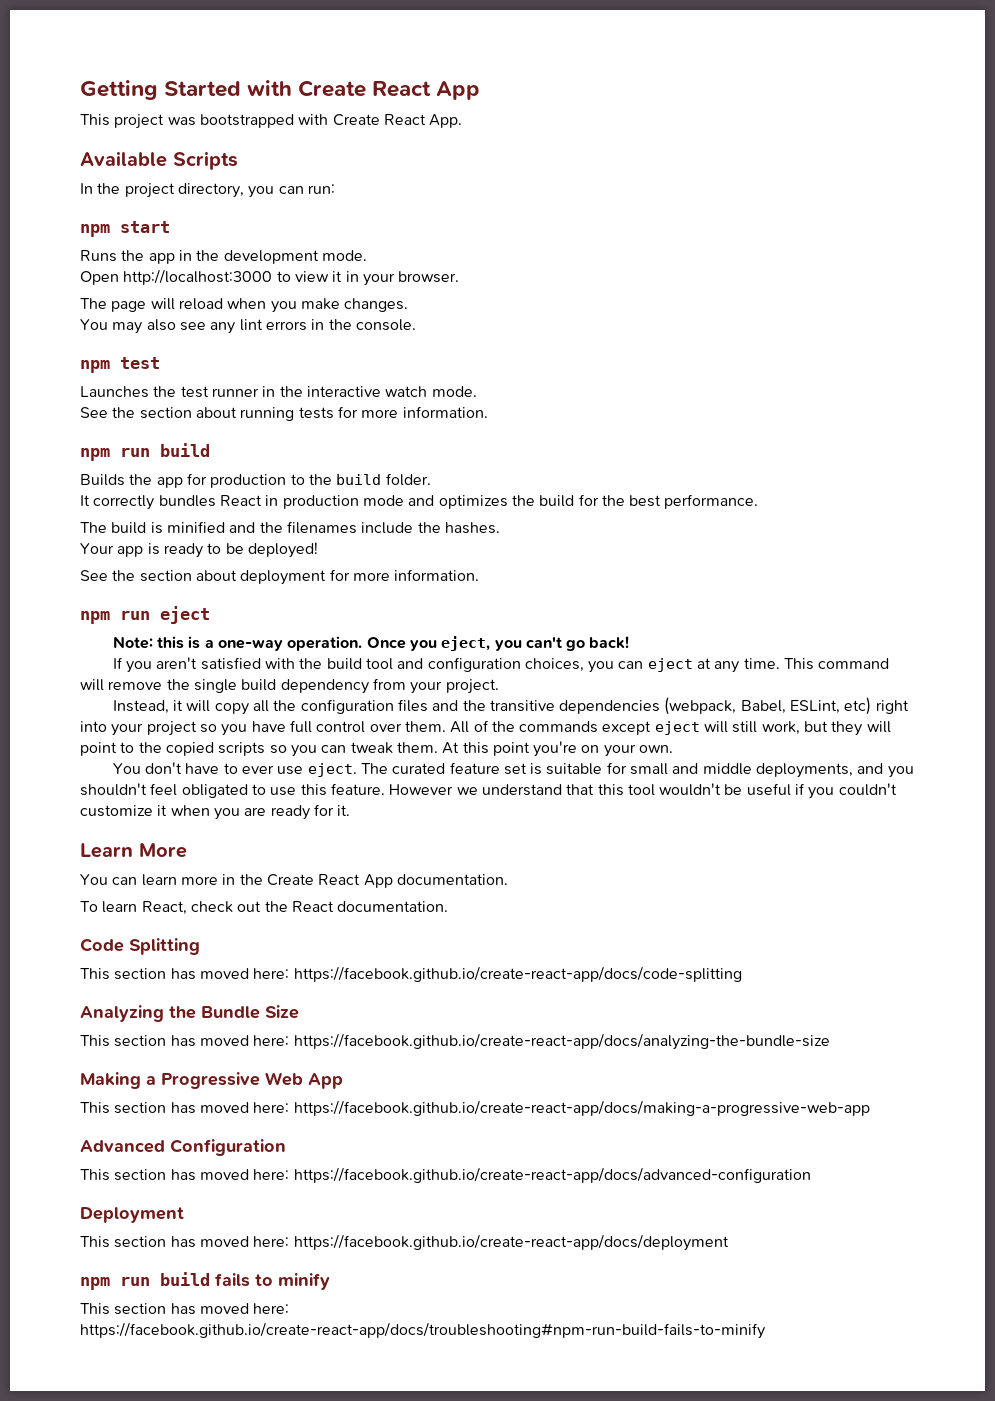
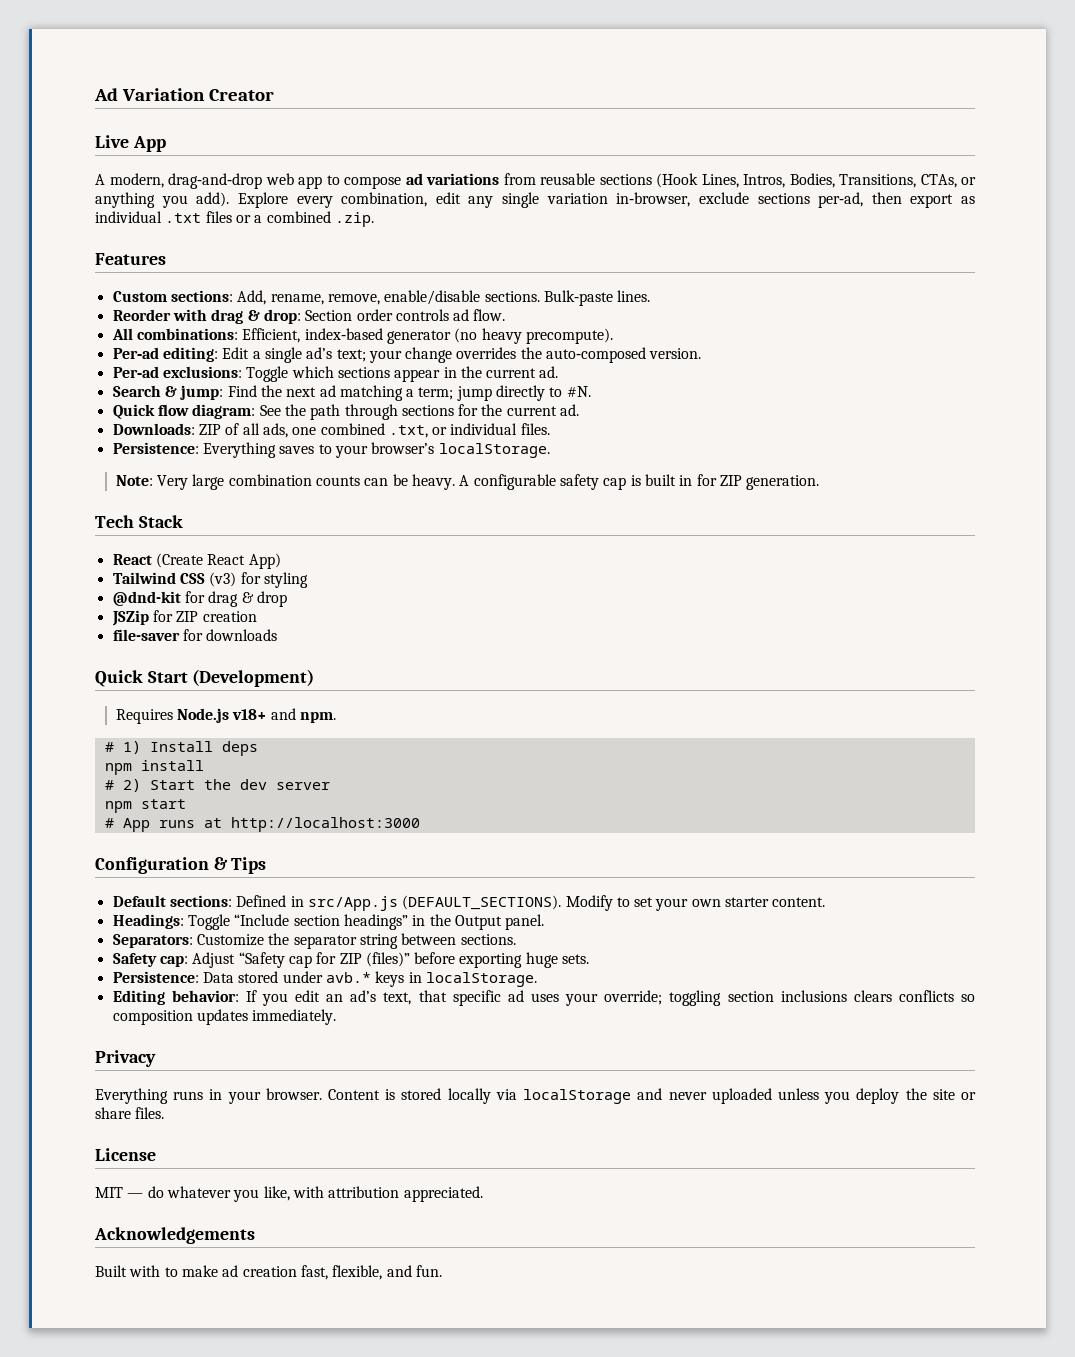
- Getting Started with Create React App
- This project was bootstrapped with Create React App.
- Available Scripts
- In the project directory, you can run:
+ Ad Variation Creator
+ Live App
+ A modern, drag‑and‑drop web app to compose ad variations from reusable sections (Hook Lines, Intros, Bodies, Transitions, CTAs, or anything you add). Explore every combination, edit any single variation in‑browser, exclude sections per‑ad, then export as individual .txt files or a combined .zip.
+ Features
+ Custom sections: Add, rename, remove, enable/disable sections. Bulk‑paste lines.
+ Reorder with drag & drop: Section order controls ad flow.
+ All combinations: Efficient, index‑based generator (no heavy precompute).
+ Per‑ad editing: Edit a single ad’s text; your change overrides the auto‑composed version.
+ Per‑ad exclusions: Toggle which sections appear in the current ad.
+ Search & jump: Find the next ad matching a term; jump directly to #N.
+ Quick flow diagram: See the path through sections for the current ad.
+ Downloads: ZIP of all ads, one combined .txt, or individual files.
+ Persistence: Everything saves to your browser’s localStorage.
+ Note: Very large combination counts can be heavy. A configurable safety cap is built in for ZIP generation.
+ Tech Stack
+ React (Create React App)
+ Tailwind CSS (v3) for styling
+ @dnd-kit for drag & drop
+ JSZip for ZIP creation
+ file-saver for downloads
+ Quick Start (Development)
+ Requires Node.js v18+ and npm.
+ # 1) Install deps
+ npm install
+ # 2) Start the dev server
  npm start
- Runs the app in the development mode.
- Open http://localhost:3000 to view it in your browser.
- The page will reload when you make changes.
- You may also see any lint errors in the console.
- npm test
- Launches the test runner in the interactive watch mode.
- See the section about running tests for more information.
- npm run build
- Builds the app for production to the build folder.
- It correctly bundles React in production mode and optimizes the build for the best performance.
- The build is minified and the filenames include the hashes.
- Your app is ready to be deployed!
- See the section about deployment for more information.
- npm run eject
- Note: this is a one-way operation. Once you eject, you can't go back!
- If you aren't satisfied with the build tool and configuration choices, you can eject at any time. This command will remove the single build dependency from your project.
- Instead, it will copy all the configuration files and the transitive dependencies (webpack, Babel, ESLint, etc) right into your project so you have full control over them. All of the commands except eject will still work, but they will point to the copied scripts so you can tweak them. At this point you're on your own.
- You don't have to ever use eject. The curated feature set is suitable for small and middle deployments, and you shouldn't feel obligated to use this feature. However we understand that this tool wouldn't be useful if you couldn't customize it when you are ready for it.
- Learn More
- You can learn more in the Create React App documentation.
- To learn React, check out the React documentation.
- Code Splitting
- This section has moved here: https://facebook.github.io/create-react-app/docs/code-splitting
- Analyzing the Bundle Size
- This section has moved here: https://facebook.github.io/create-react-app/docs/analyzing-the-bundle-size
- Making a Progressive Web App
- This section has moved here: https://facebook.github.io/create-react-app/docs/making-a-progressive-web-app
- Advanced Configuration
- This section has moved here: https://facebook.github.io/create-react-app/docs/advanced-configuration
- Deployment
- This section has moved here: https://facebook.github.io/create-react-app/docs/deployment
- npm run build fails to minify
- This section has moved here: https://facebook.github.io/create-react-app/docs/troubleshooting#npm-run-build-fails-to-minify
+ # App runs at http://localhost:3000
+ Configuration & Tips
+ Default sections: Defined in src/App.js (DEFAULT_SECTIONS). Modify to set your own starter content.
+ Headings: Toggle “Include section headings” in the Output panel.
+ Separators: Customize the separator string between sections.
+ Safety cap: Adjust “Safety cap for ZIP (files)” before exporting huge sets.
+ Persistence: Data stored under avb.* keys in localStorage.
+ Editing behavior: If you edit an ad’s text, that specific ad uses your override; toggling section inclusions clears conflicts so composition updates immediately.
+ Privacy
+ Everything runs in your browser. Content is stored locally via localStorage and never uploaded unless you deploy the site or share files.
+ License
+ MIT — do whatever you like, with attribution appreciated.
+ Acknowledgements
+ Built with to make ad creation fast, flexible, and fun.

